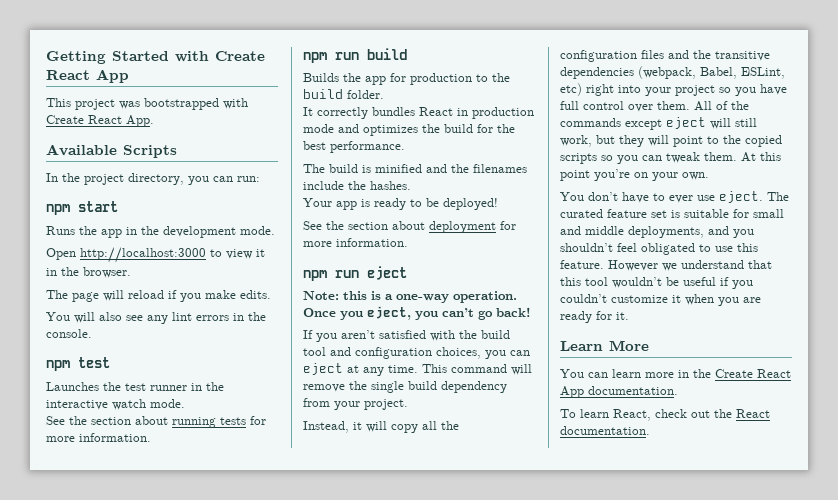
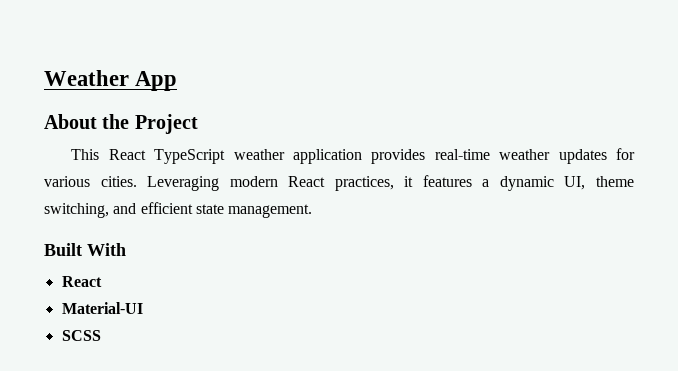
- Getting Started with Create React App
- This project was bootstrapped with Create React App.
- Available Scripts
- In the project directory, you can run:
- npm start
- Runs the app in the development mode.
- Open http://localhost:3000 to view it in the browser.
- The page will reload if you make edits.
- You will also see any lint errors in the console.
- npm test
- Launches the test runner in the interactive watch mode.
- See the section about running tests for more information.
- npm run build
- Builds the app for production to the build folder.
- It correctly bundles React in production mode and optimizes the build for the best performance.
- The build is minified and the filenames include the hashes.
- Your app is ready to be deployed!
- See the section about deployment for more information.
- npm run eject
- Note: this is a one-way operation. Once you eject, you can’t go back!
- If you aren’t satisfied with the build tool and configuration choices, you can eject at any time. This command will remove the single build dependency from your project.
- Instead, it will copy all the configuration files and the transitive dependencies (webpack, Babel, ESLint, etc) right into your project so you have full control over them. All of the commands except eject will still work, but they will point to the copied scripts so you can tweak them. At this point you’re on your own.
- You don’t have to ever use eject. The curated feature set is suitable for small and middle deployments, and you shouldn’t feel obligated to use this feature. However we understand that this tool wouldn’t be useful if you couldn’t customize it when you are ready for it.
- Learn More
- You can learn more in the Create React App documentation.
- To learn React, check out the React documentation.
+ Weather App
+ About the Project
+ This React TypeScript weather application provides real-time weather updates for various cities. Leveraging modern React practices, it features a dynamic UI, theme switching, and efficient state management.
+ Built With
+ React
+ Material-UI
+ SCSS

